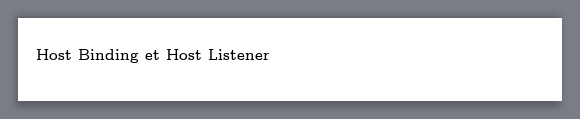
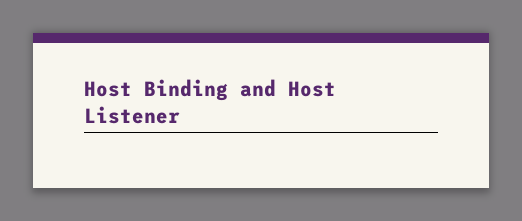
- Host Binding et Host Listener
+ Host Binding and Host Listener

